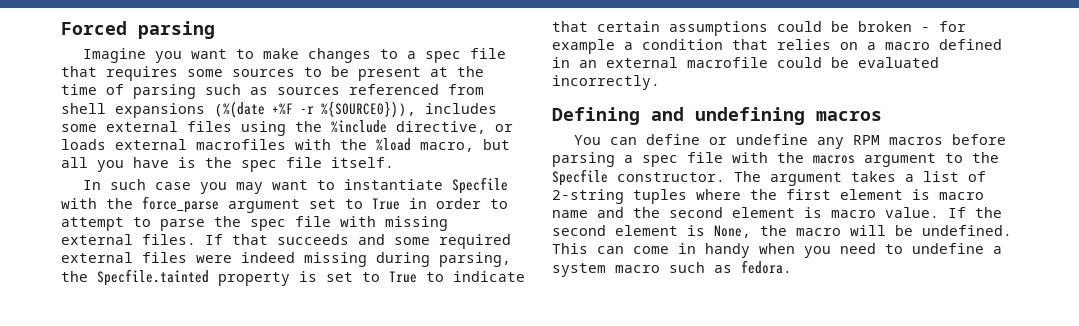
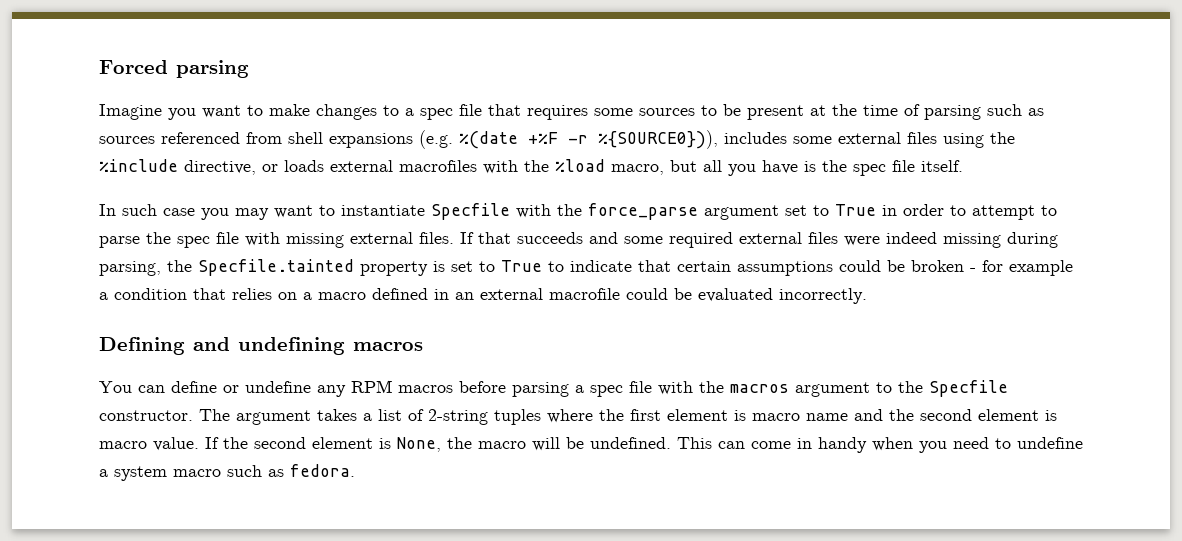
- Imagine you want to make changes to a spec file that requires some sources to be present at the time of parsing such as sources referenced from shell expansions (%(date +%F -r %{SOURCE0})), includes some external files using the %include directive, or loads external macrofiles with the %load macro, but all you have is the spec file itself.
+ Imagine you want to make changes to a spec file that requires some sources to be present at the time of parsing such as sources referenced from shell expansions (e.g. %(date +%F -r %{SOURCE0})), includes some external files using the %include directive, or loads external macrofiles with the %load macro, but all you have is the spec file itself.

